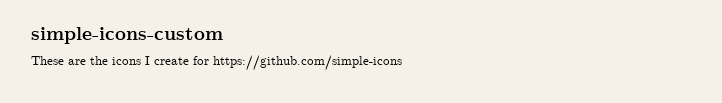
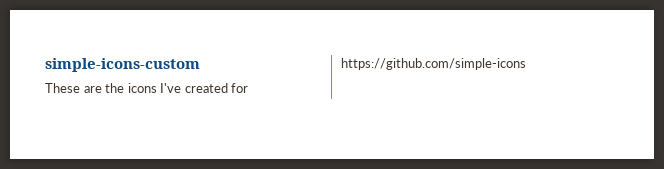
- These are the icons I create for https://github.com/simple-icons
+ These are the icons I've created for https://github.com/simple-icons

